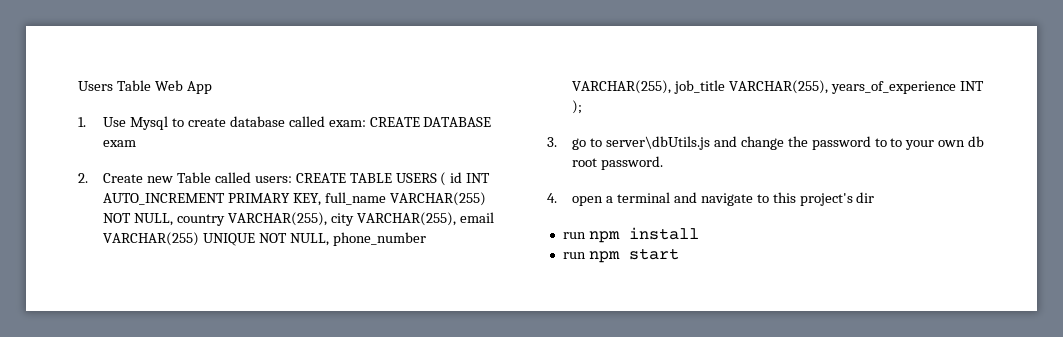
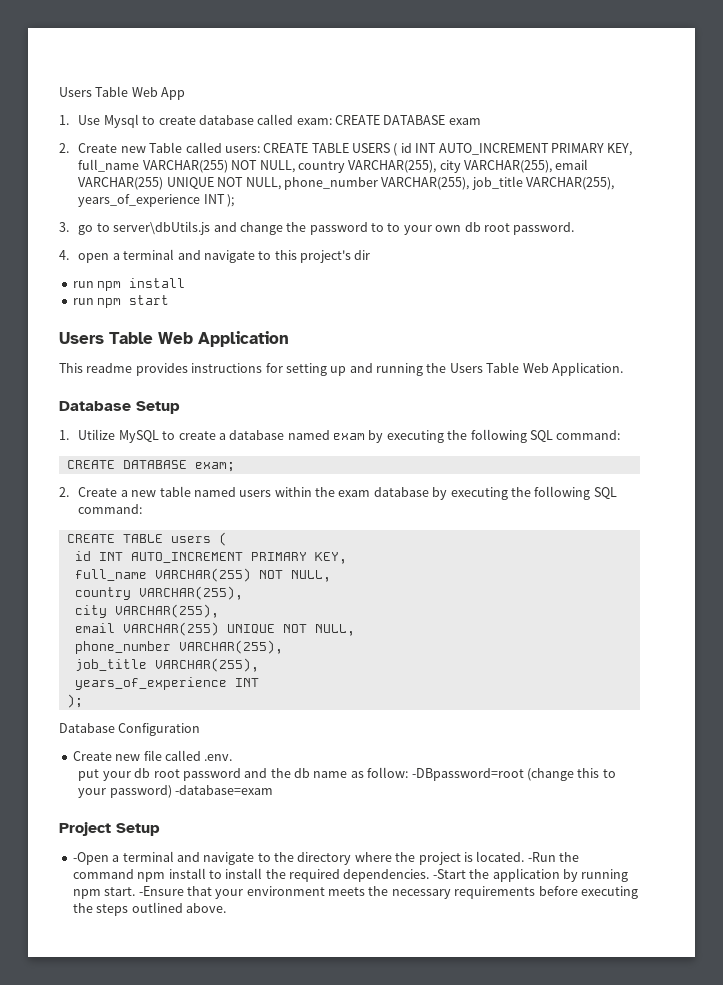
+ Users Table Web Application
+ This readme provides instructions for setting up and running the Users Table Web Application.
+ Database Setup
+ 1. Utilize MySQL to create a database named exam by executing the following SQL command:
+ CREATE DATABASE exam;
+ 2. Create a new table named users within the exam database by executing the following SQL command:
+ CREATE TABLE users (
+ id INT AUTO_INCREMENT PRIMARY KEY,
+ full_name VARCHAR(255) NOT NULL,
+ country VARCHAR(255),
+ city VARCHAR(255),
+ email VARCHAR(255) UNIQUE NOT NULL,
+ phone_number VARCHAR(255),
+ job_title VARCHAR(255),
+ years_of_experience INT
+ );
+ Database Configuration
+ Create new file called .env.
+ put your db root password and the db name as follow: -DBpassword=root (change this to your password) -database=exam
+ Project Setup
+ -Open a terminal and navigate to the directory where the project is located. -Run the command npm install to install the required dependencies. -Start the application by running npm start. -Ensure that your environment meets the necessary requirements before executing the steps outlined above.

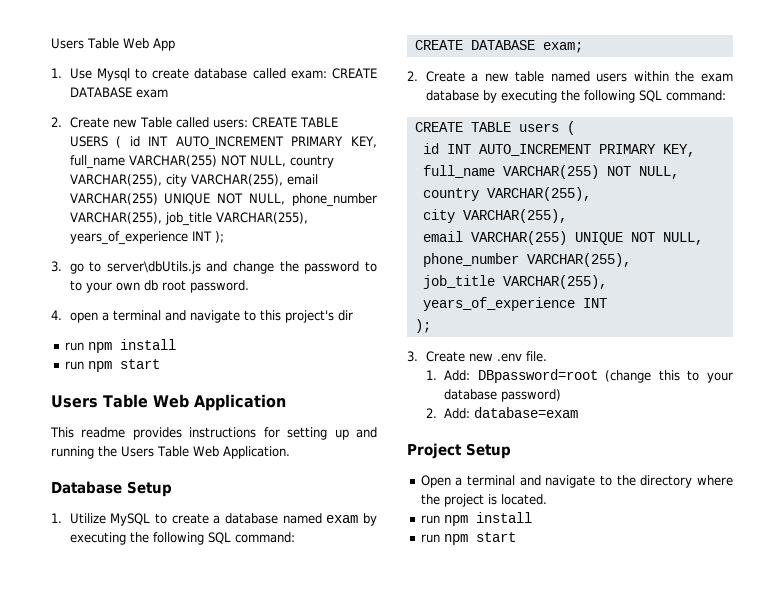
- Database Configuration
- Create new file called .env.
- put your db root password and the db name as follow: -DBpassword=root (change this to your password) -database=exam
+ 3. Create new .env file.
+ 1. Add: DBpassword=root (change this to your database password)
+ 2. Add: database=exam
- -Open a terminal and navigate to the directory where the project is located. -Run the command npm install to install the required dependencies. -Start the application by running npm start. -Ensure that your environment meets the necessary requirements before executing the steps outlined above.
+ Open a terminal and navigate to the directory where the project is located.
+ run npm install
+ run npm start

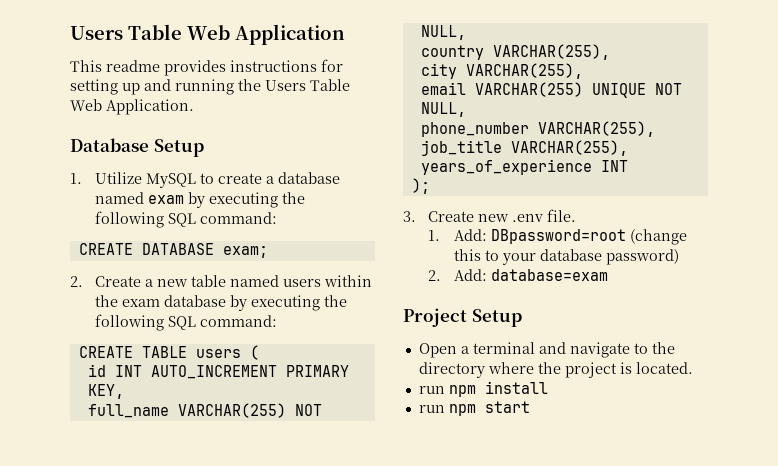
- Users Table Web App
- 1. Use Mysql to create database called exam: CREATE DATABASE exam
- 2. Create new Table called users: CREATE TABLE USERS ( id INT AUTO_INCREMENT PRIMARY KEY, full_name VARCHAR(255) NOT NULL, country VARCHAR(255), city VARCHAR(255), email VARCHAR(255) UNIQUE NOT NULL, phone_number VARCHAR(255), job_title VARCHAR(255), years_of_experience INT );
- 3. go to server\dbUtils.js and change the password to to your own db root password.
- 4. open a terminal and navigate to this project's dir
- run npm install
- run npm start

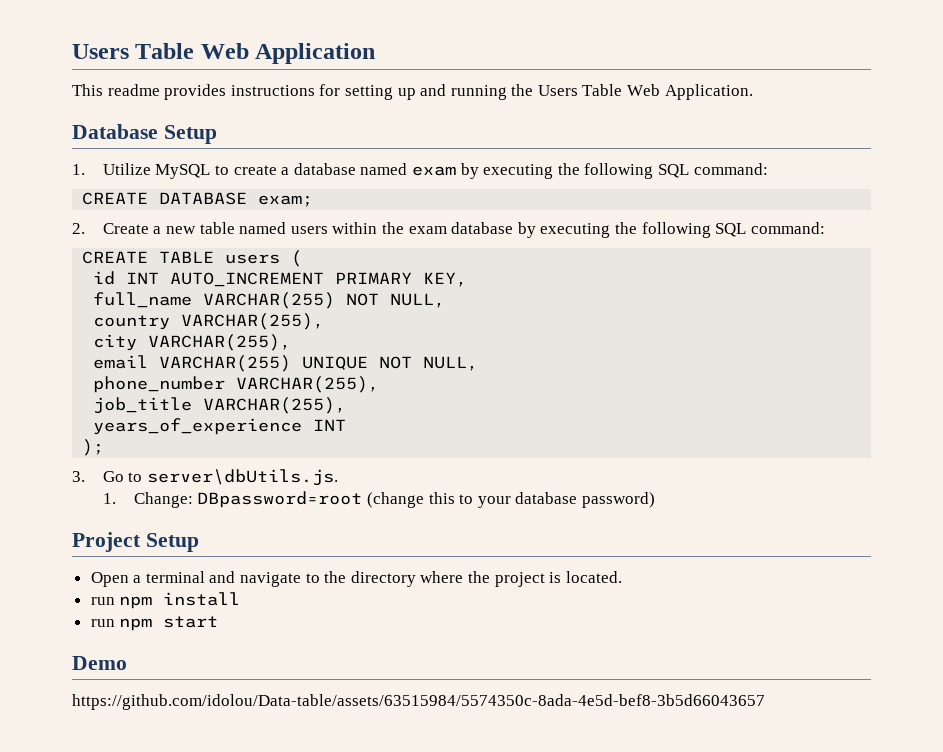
- 3. Create new .env file.
- 1. Add: DBpassword=root (change this to your database password)
+ 3. Go to server\dbUtils.js.
+ 1. Change: DBpassword=root (change this to your database password)
- 2. Add: database=exam
+ Demo
+ https://github.com/idolou/Data-table/assets/63515984/5574350c-8ada-4e5d-bef8-3b5d66043657

